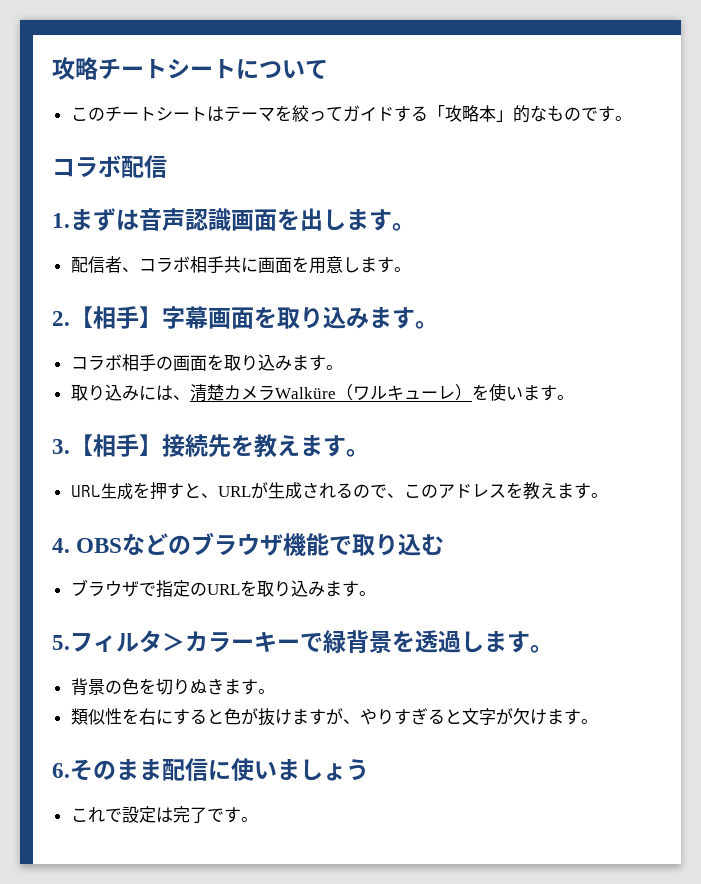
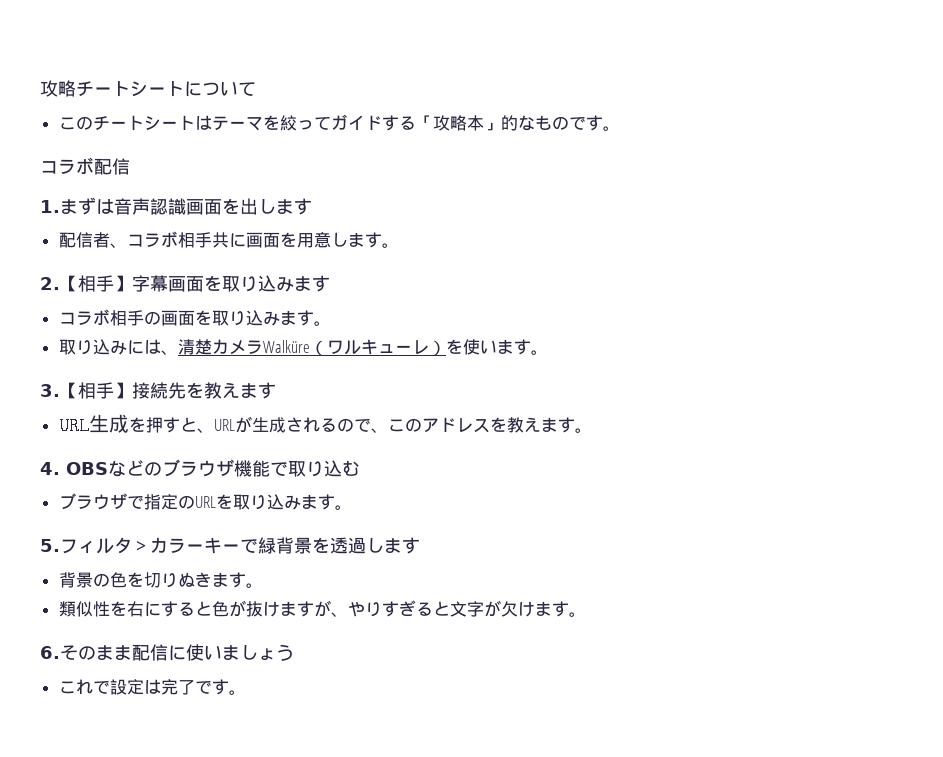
- 1.まずは音声認識画面を出します。
+ 1.まずは音声認識画面を出します
- 2.【相手】字幕画面を取り込みます。
+ 2.【相手】字幕画面を取り込みます
- 3.【相手】接続先を教えます。
+ 3.【相手】接続先を教えます
- 5.フィルタ＞カラーキーで緑背景を透過します。
+ 5.フィルタ＞カラーキーで緑背景を透過します

